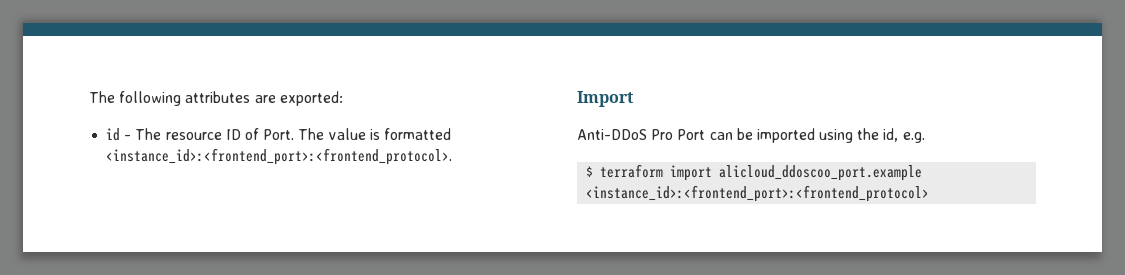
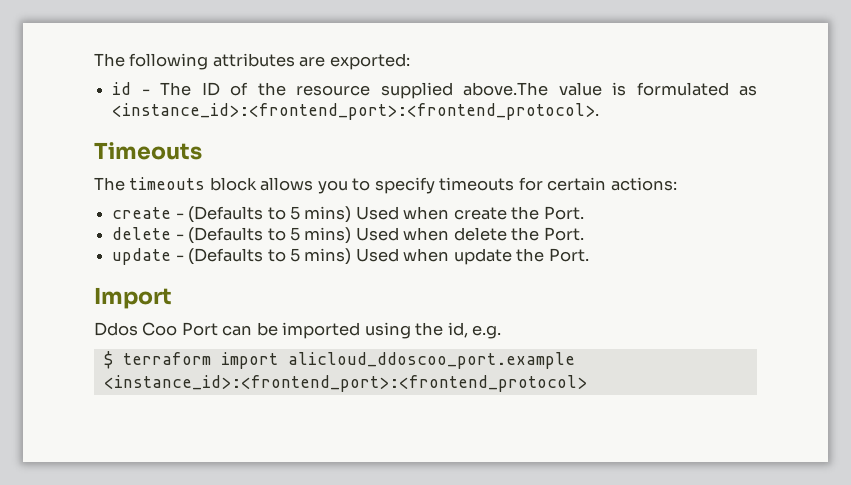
- id - The resource ID of Port. The value is formatted <instance_id>:<frontend_port>:<frontend_protocol>.
+ id - The ID of the resource supplied above.The value is formulated as <instance_id>:<frontend_port>:<frontend_protocol>.
+ Timeouts
+ The timeouts block allows you to specify timeouts for certain actions:
+ create - (Defaults to 5 mins) Used when create the Port.
+ delete - (Defaults to 5 mins) Used when delete the Port.
+ update - (Defaults to 5 mins) Used when update the Port.
- Anti-DDoS Pro Port can be imported using the id, e.g.
+ Ddos Coo Port can be imported using the id, e.g.

